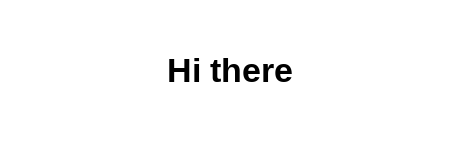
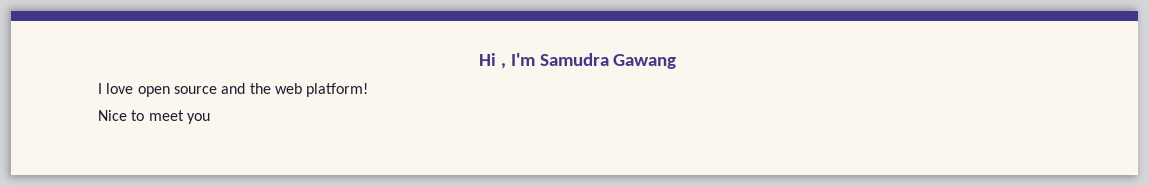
- Hi there
+ Hi , I'm Samudra Gawang
+ I love open source and the web platform!
+ Nice to meet you

